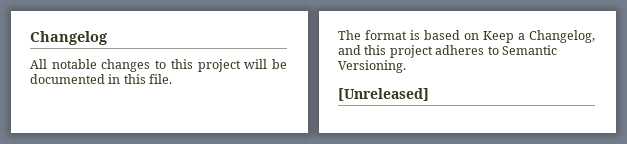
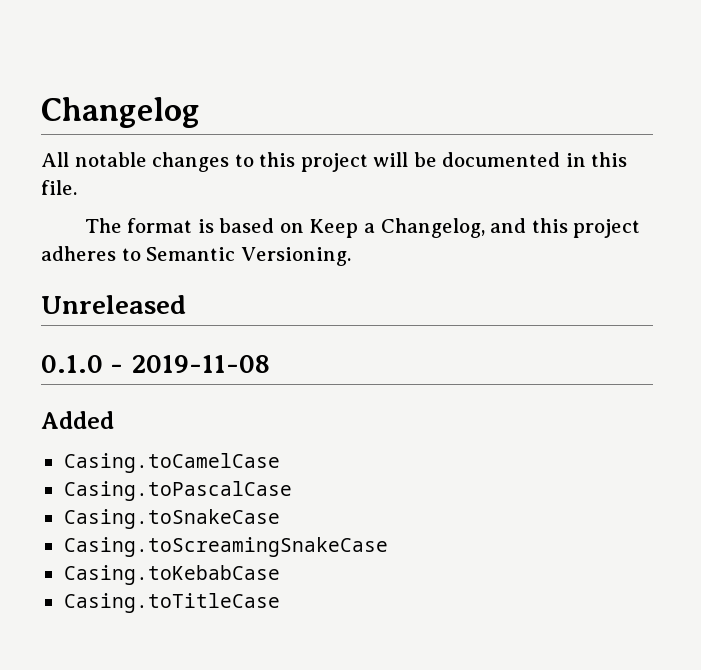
- [Unreleased]
+ Unreleased
+ 0.1.0 - 2019-11-08
+ Added
+ Casing.toCamelCase
+ Casing.toPascalCase
+ Casing.toSnakeCase
+ Casing.toScreamingSnakeCase
+ Casing.toKebabCase
+ Casing.toTitleCase

